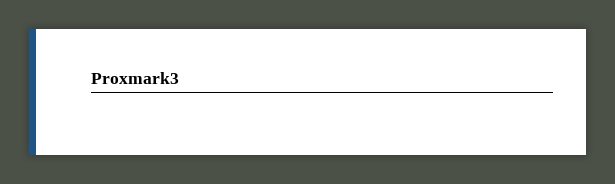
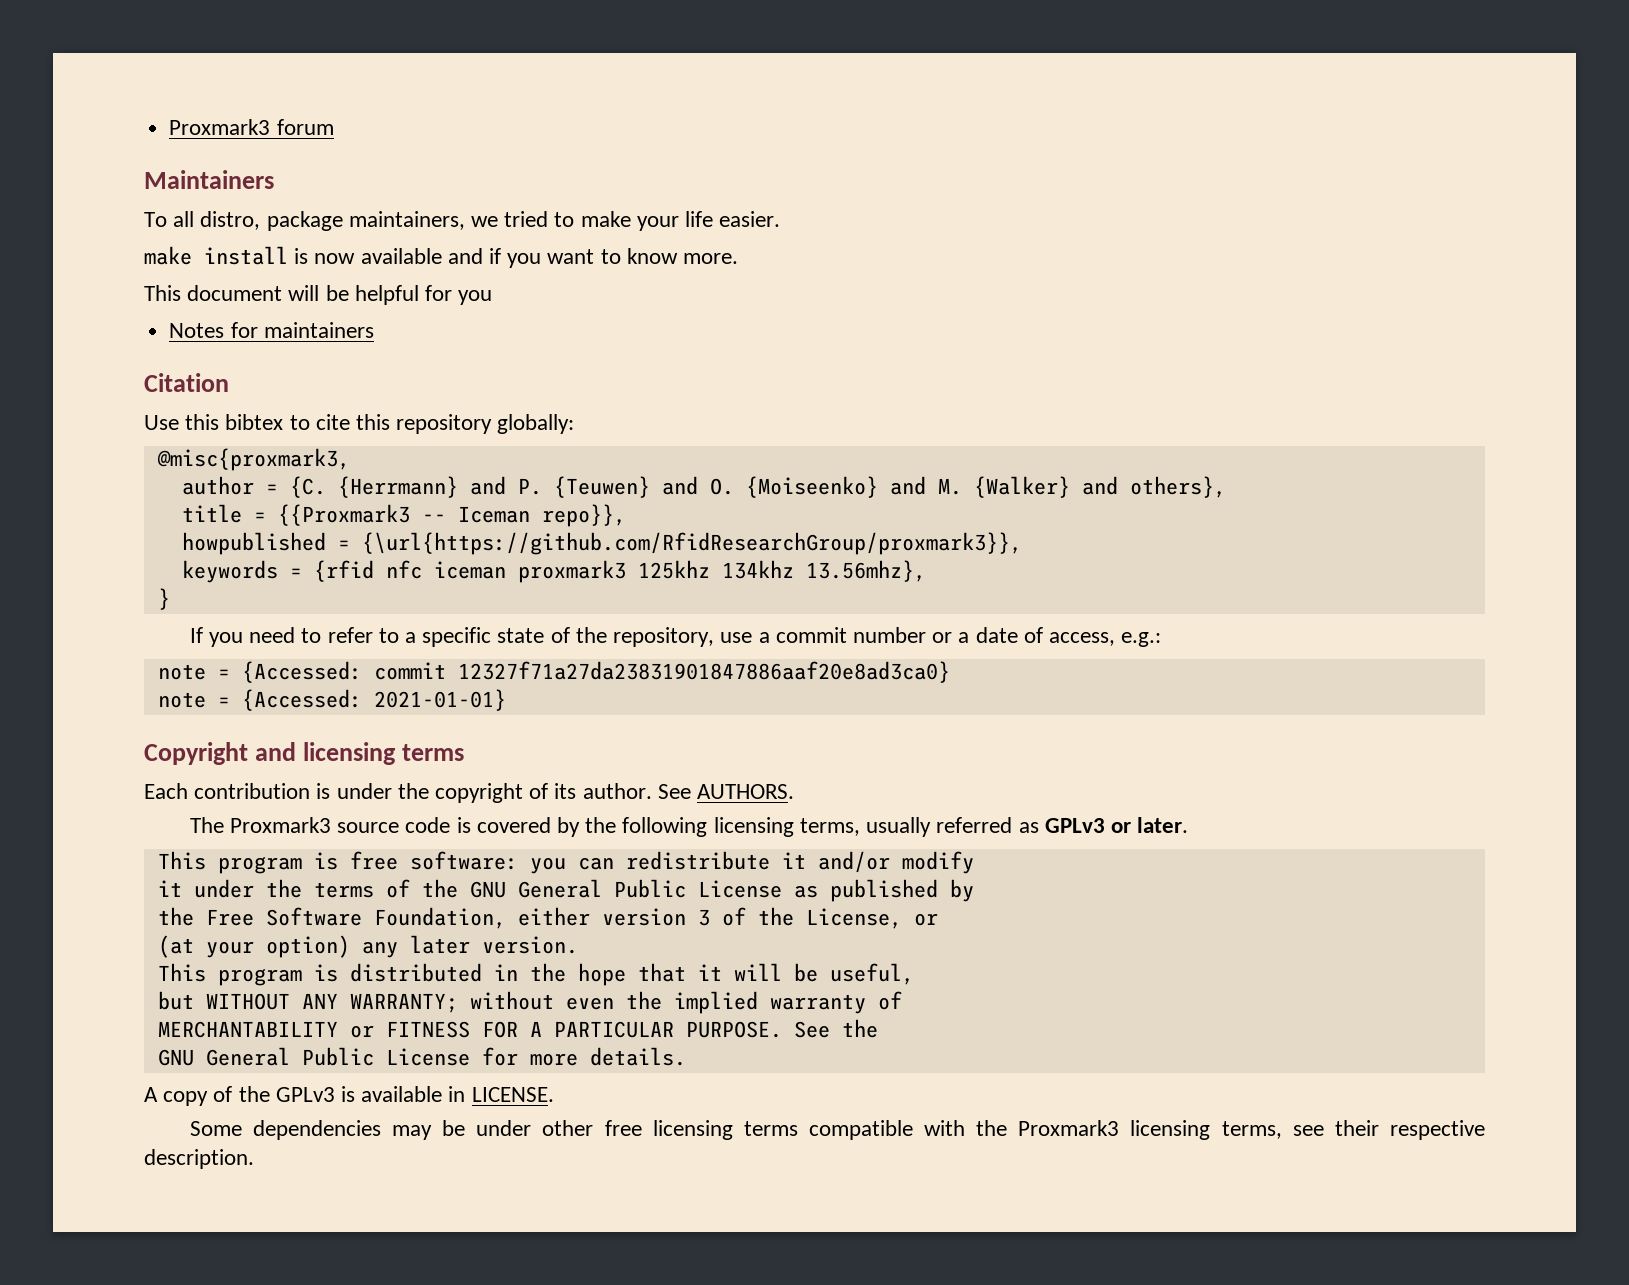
- Proxmark3
+ Proxmark3 forum
+ Maintainers
+ To all distro, package maintainers, we tried to make your life easier.
+ make install is now available and if you want to know more.
+ This document will be helpful for you
+ Notes for maintainers
+ Citation
+ Use this bibtex to cite this repository globally:
+ @misc{proxmark3,
+ author = {C. {Herrmann} and P. {Teuwen} and O. {Moiseenko} and M. {Walker} and others},
+ title = {{Proxmark3 -- Iceman repo}},
+ howpublished = {\url{https://github.com/RfidResearchGroup/proxmark3}},
+ keywords = {rfid nfc iceman proxmark3 125khz 134khz 13.56mhz},
+ }
+ If you need to refer to a specific state of the repository, use a commit number or a date of access, e.g.:
+ note = {Accessed: commit 12327f71a27da23831901847886aaf20e8ad3ca0}
+ note = {Accessed: 2021-01-01}
+ Copyright and licensing terms
+ Each contribution is under the copyright of its author. See AUTHORS.
+ The Proxmark3 source code is covered by the following licensing terms, usually referred as GPLv3 or later.
+ This program is free software: you can redistribute it and/or modify
+ it under the terms of the GNU General Public License as published by
+ the Free Software Foundation, either version 3 of the License, or
+ (at your option) any later version.
+ This program is distributed in the hope that it will be useful,
+ but WITHOUT ANY WARRANTY; without even the implied warranty of
+ MERCHANTABILITY or FITNESS FOR A PARTICULAR PURPOSE. See the
+ GNU General Public License for more details.
+ A copy of the GPLv3 is available in LICENSE.
+ Some dependencies may be under other free licensing terms compatible with the Proxmark3 licensing terms, see their respective description.

